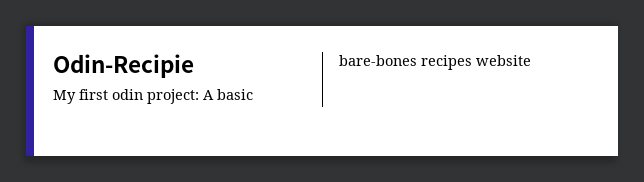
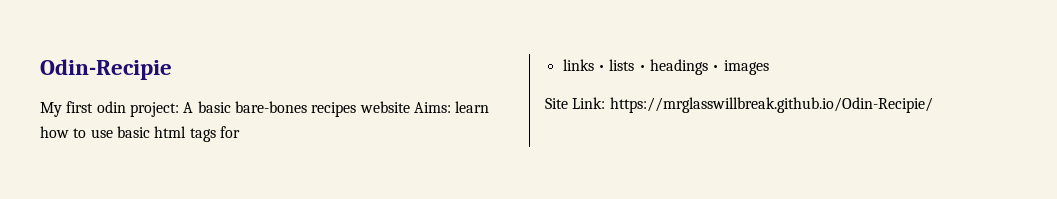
- My first odin project: A basic bare-bones recipes website
+ My first odin project: A basic bare-bones recipes website Aims: learn how to use basic html tags for
+ links • lists • headings • images
+ Site Link: https://mrglasswillbreak.github.io/Odin-Recipie/

